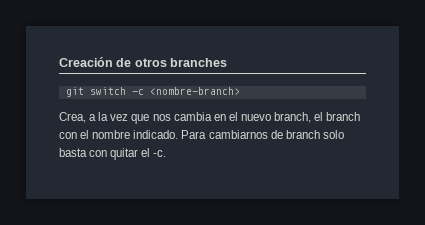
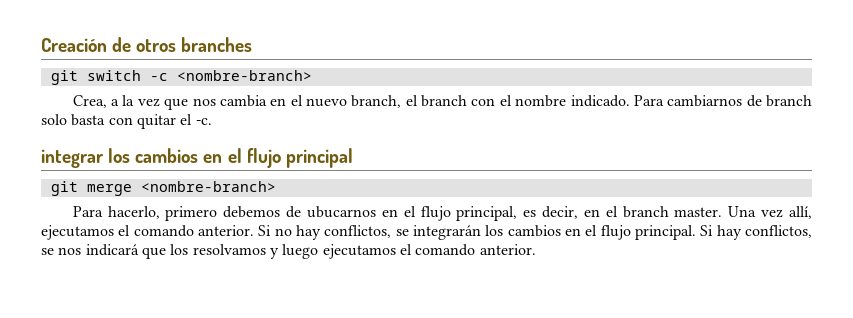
+ integrar los cambios en el flujo principal
+ git merge <nombre-branch>
+ Para hacerlo, primero debemos de ubucarnos en el flujo principal, es decir, en el branch master. Una vez allí, ejecutamos el comando anterior. Si no hay conflictos, se integrarán los cambios en el flujo principal. Si hay conflictos, se nos indicará que los resolvamos y luego ejecutamos el comando anterior.

